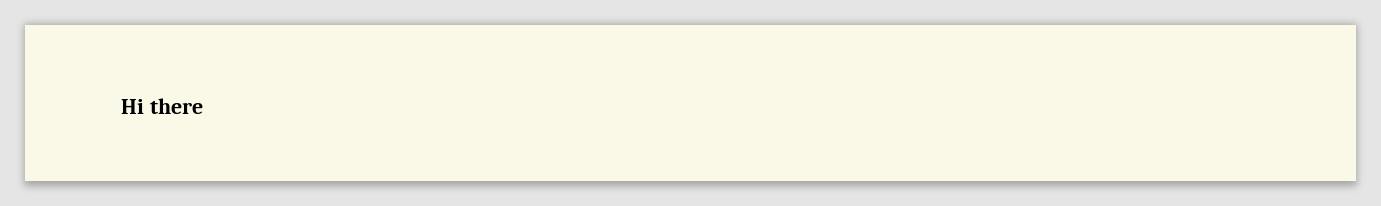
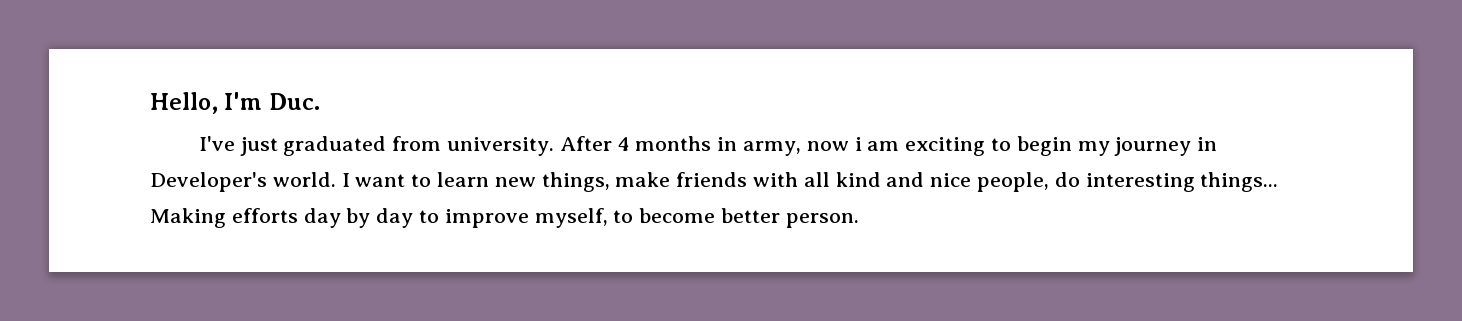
- Hi there
+ Hello, I'm Duc.
+ I've just graduated from university. After 4 months in army, now i am exciting to begin my journey in Developer's world. I want to learn new things, make friends with all kind and nice people, do interesting things... Making efforts day by day to improve myself, to become better person.

